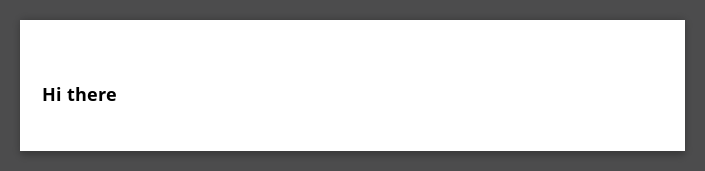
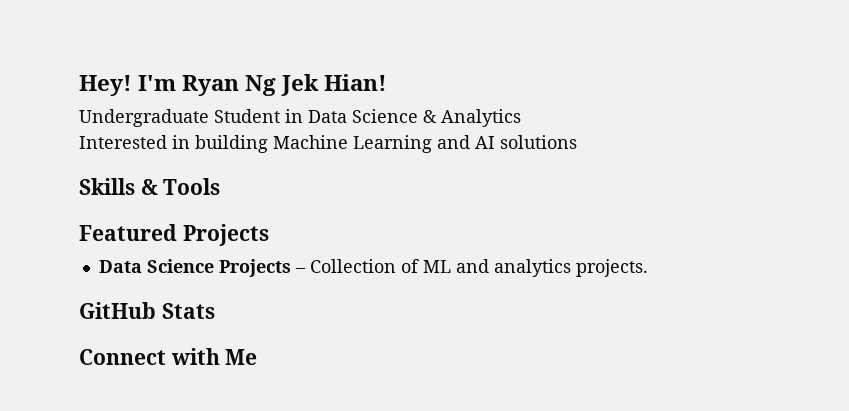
- Hi there
+ Hey! I'm Ryan Ng Jek Hian!
+ Undergraduate Student in Data Science & Analytics
+ Interested in building Machine Learning and AI solutions
+ Skills & Tools
+ Featured Projects
+ Data Science Projects – Collection of ML and analytics projects.
+ GitHub Stats
+ Connect with Me

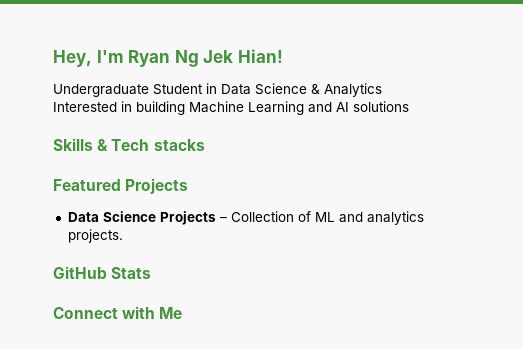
- Hey! I'm Ryan Ng Jek Hian!
+ Hey, I'm Ryan Ng Jek Hian!
- Skills & Tools
+ Skills & Tech stacks

